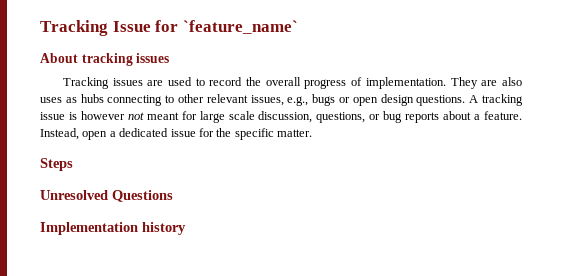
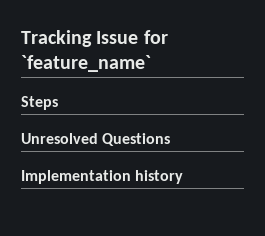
- About tracking issues
- Tracking issues are used to record the overall progress of implementation. They are also uses as hubs connecting to other relevant issues, e.g., bugs or open design questions. A tracking issue is however not meant for large scale discussion, questions, or bug reports about a feature. Instead, open a dedicated issue for the specific matter.

